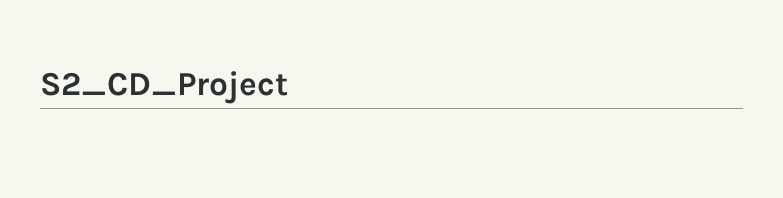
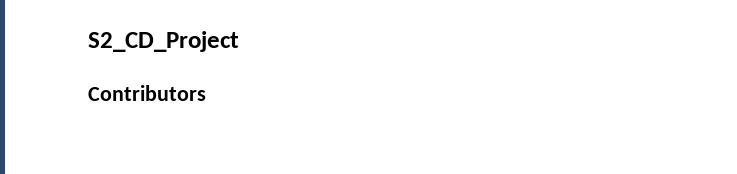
+ Contributors

